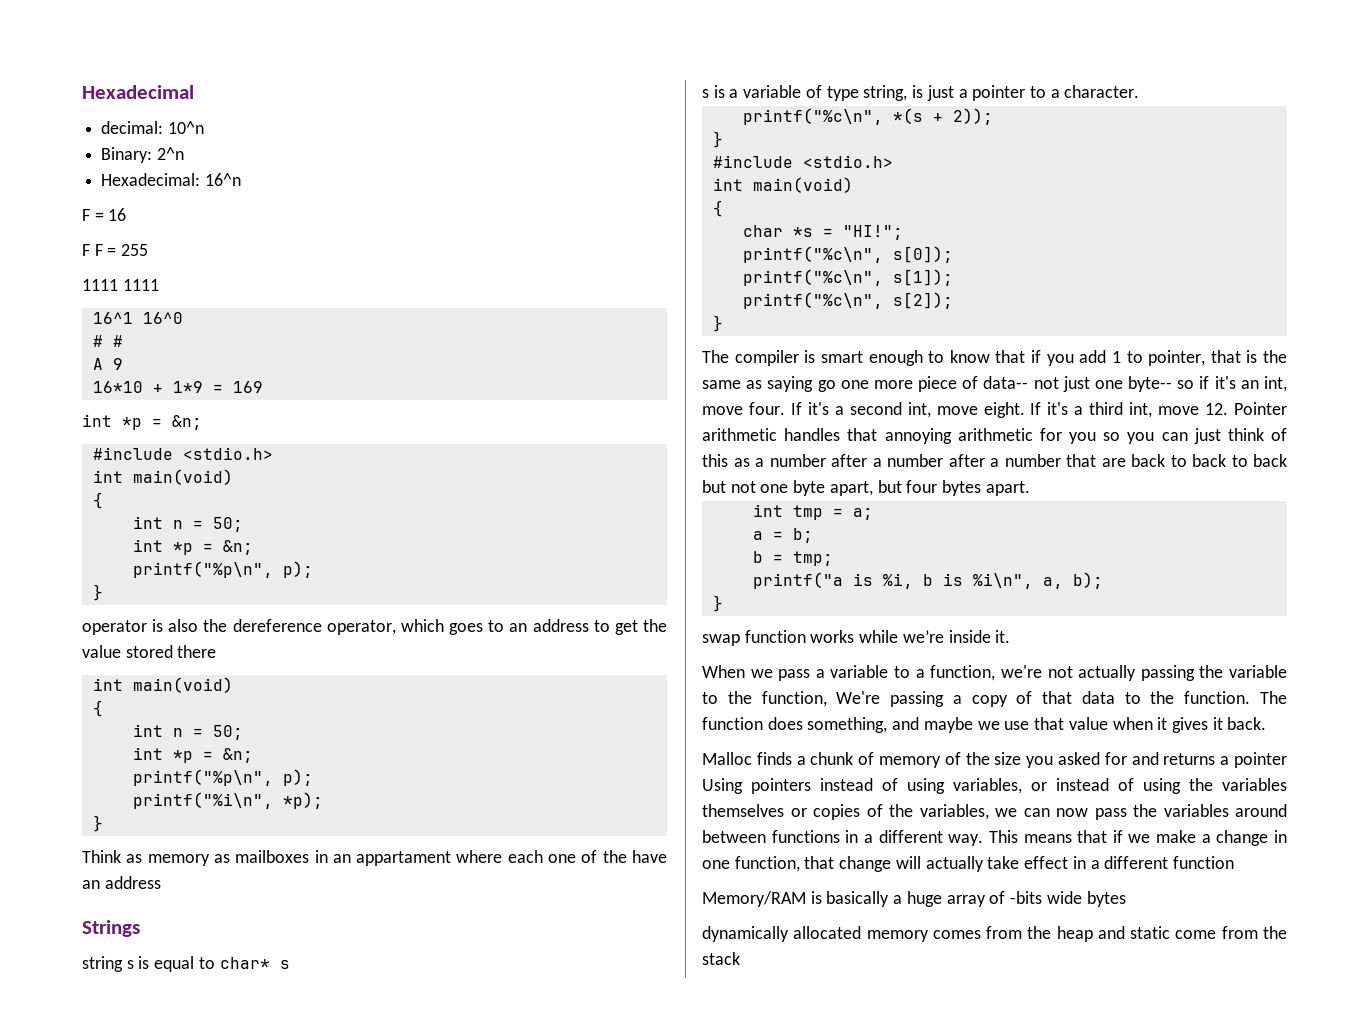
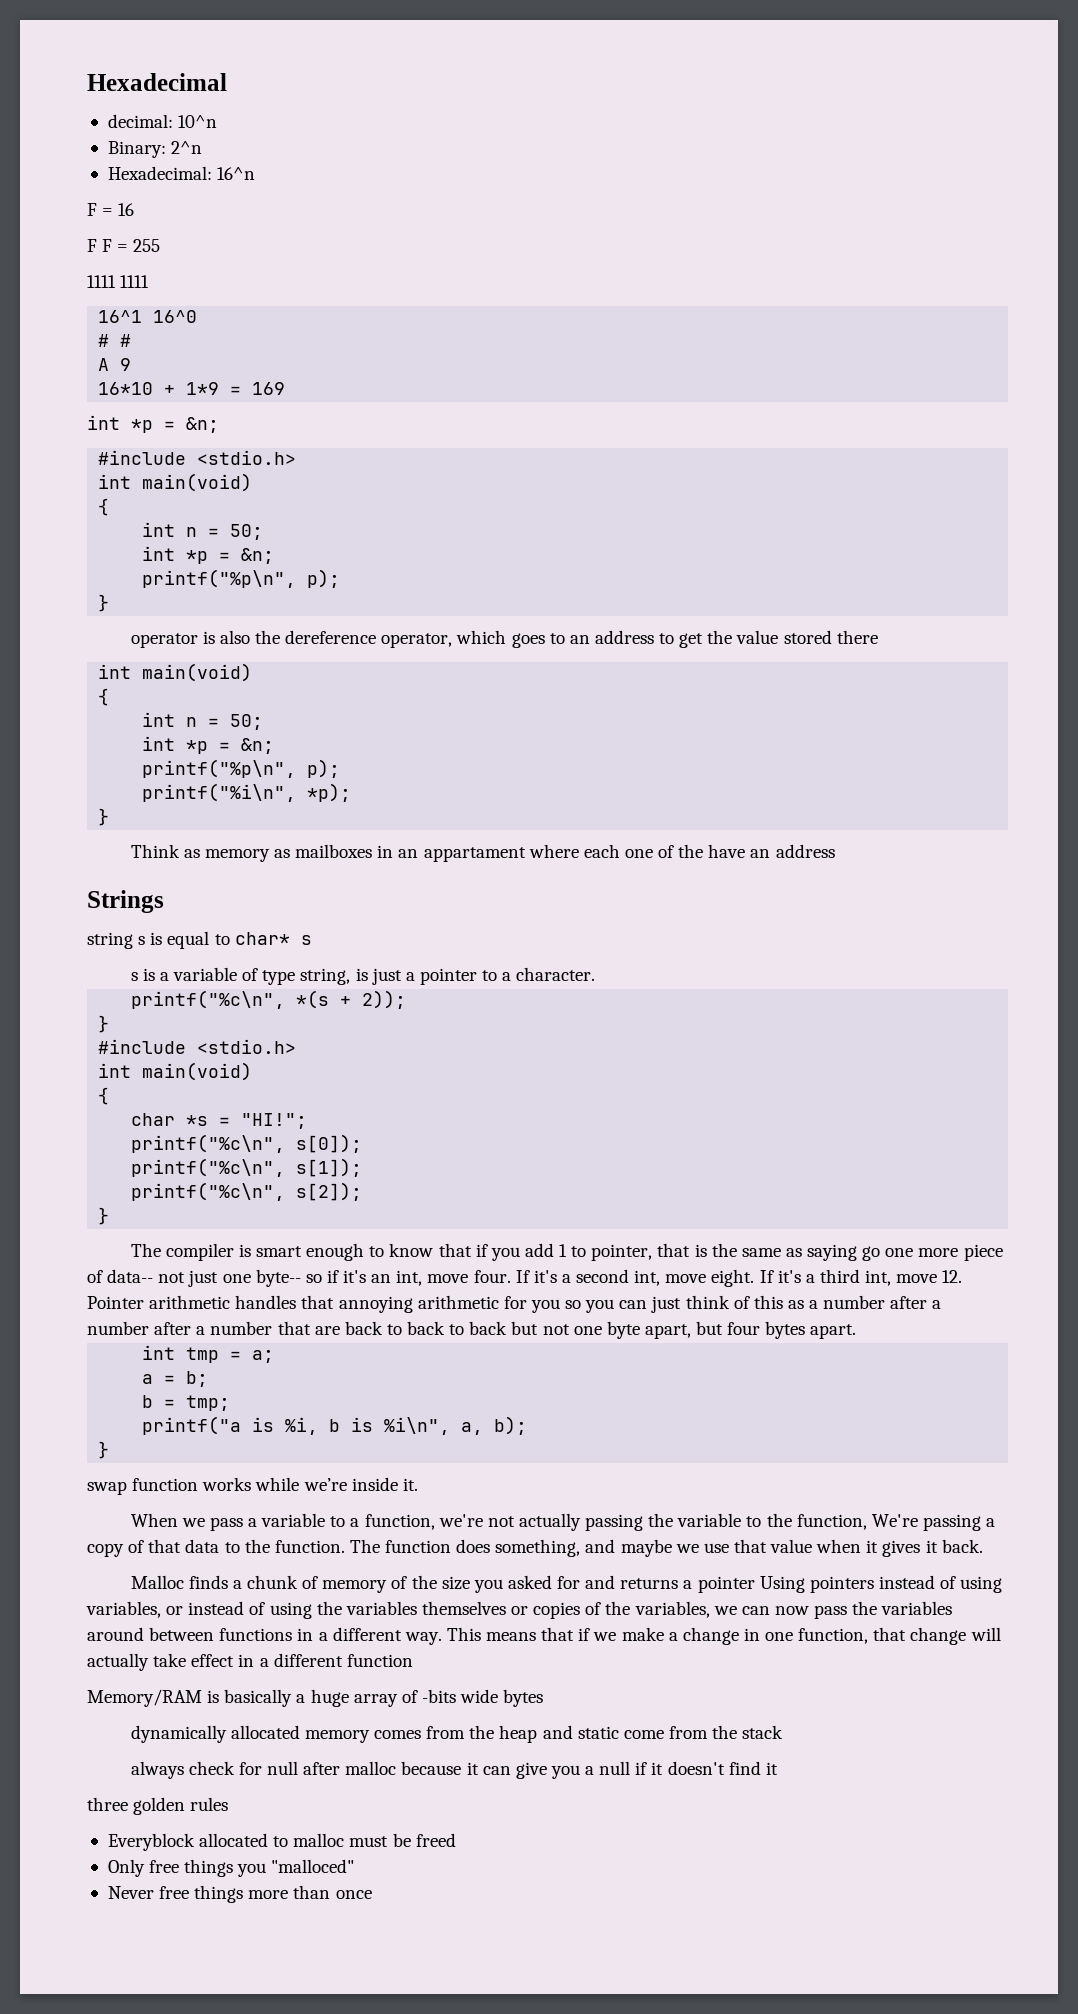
+ always check for null after malloc because it can give you a null if it doesn't find it
+ three golden rules
+ Everyblock allocated to malloc must be freed
+ Only free things you "malloced"
+ Never free things more than once

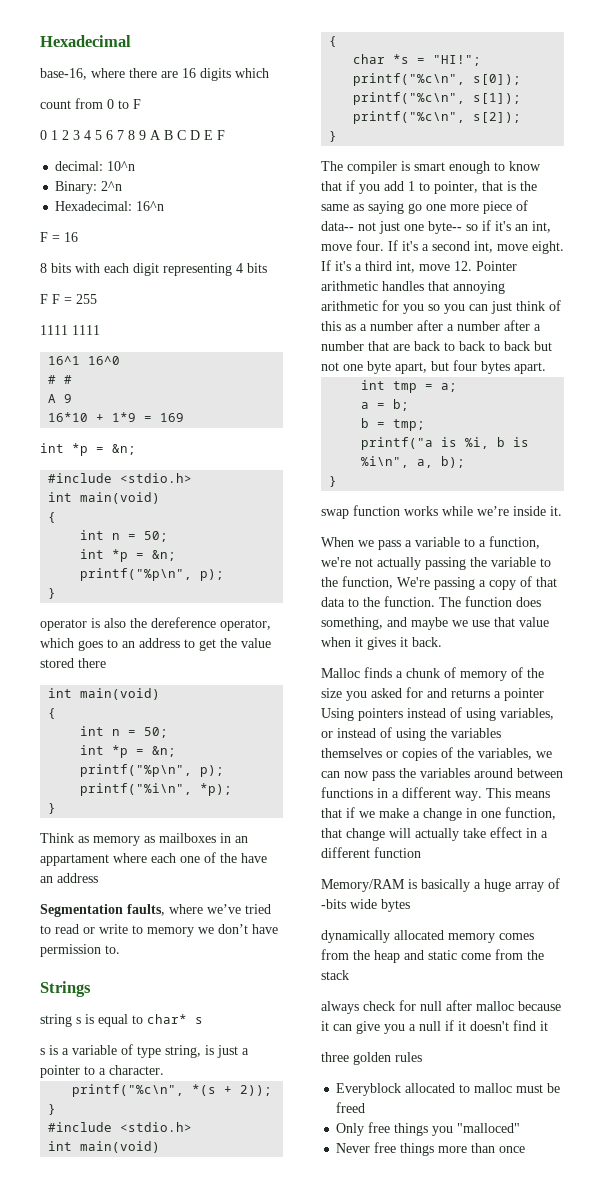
+ base-16, where there are 16 digits which
+ count from 0 to F
+ 0 1 2 3 4 5 6 7 8 9 A B C D E F
+ 8 bits with each digit representing 4 bits
+ Segmentation faults, where we’ve tried to read or write to memory we don’t have permission to.

